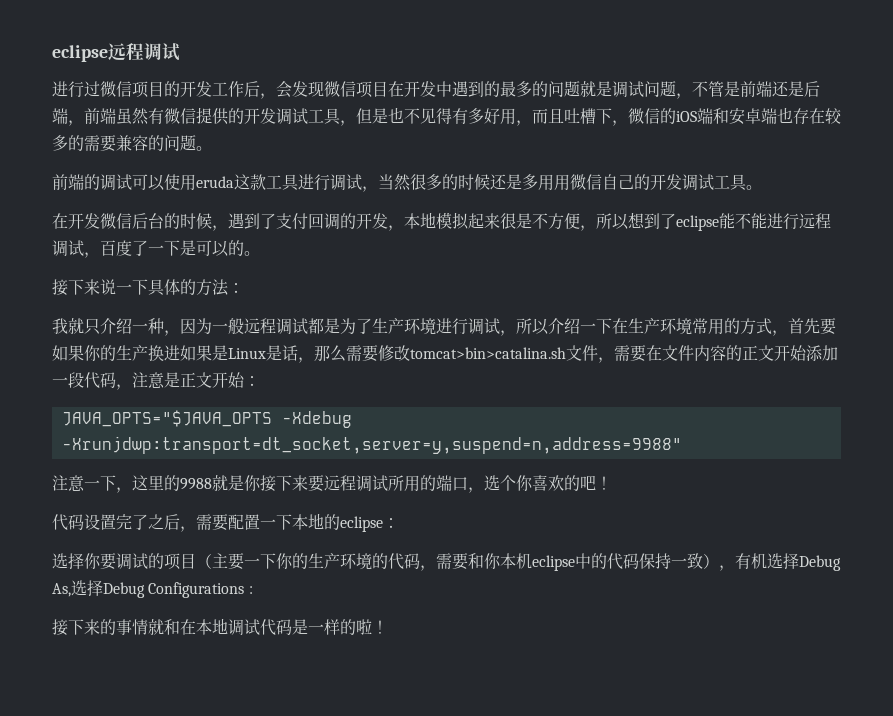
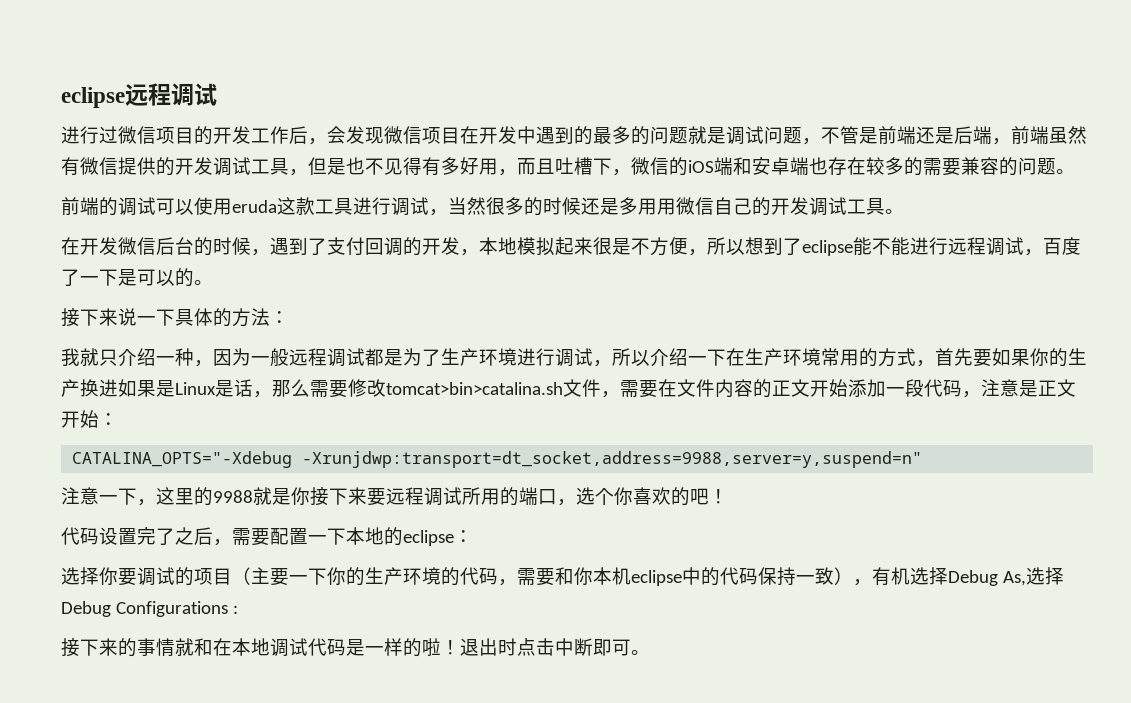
- JAVA_OPTS="$JAVA_OPTS -Xdebug -Xrunjdwp:transport=dt_socket,server=y,suspend=n,address=9988"
+ CATALINA_OPTS="-Xdebug -Xrunjdwp:transport=dt_socket,address=9988,server=y,suspend=n"
+ 退出时点击中断即可。

